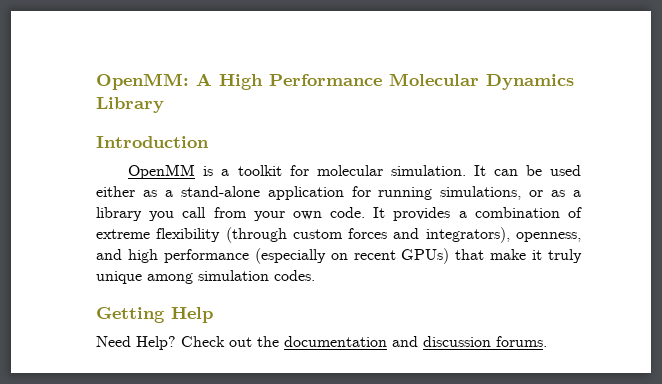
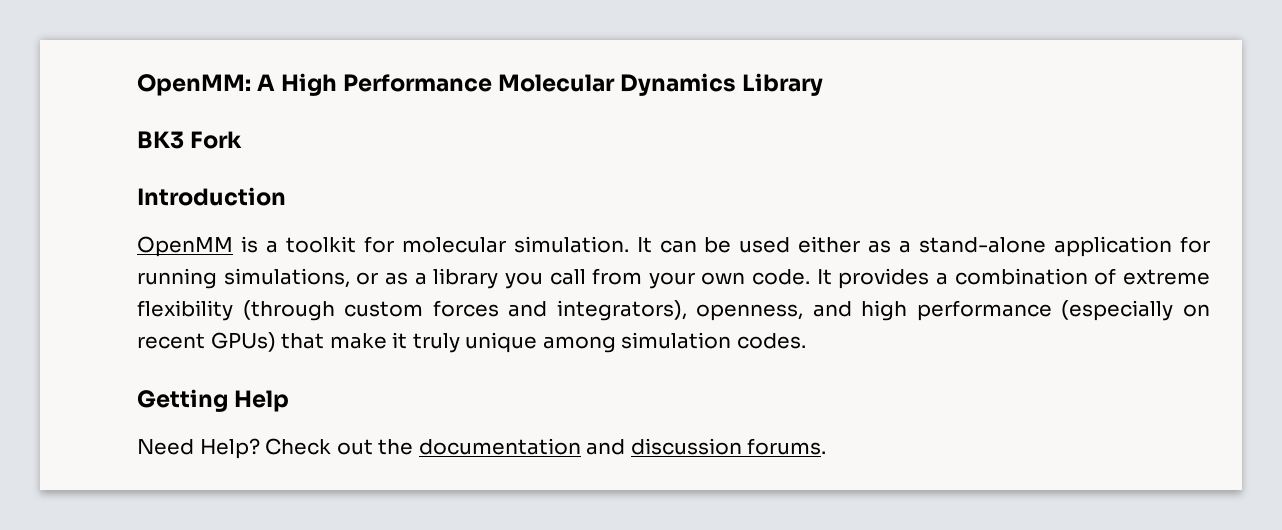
+ BK3 Fork

